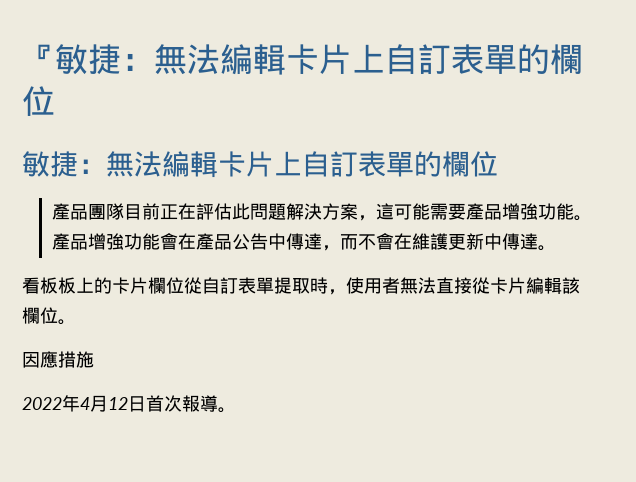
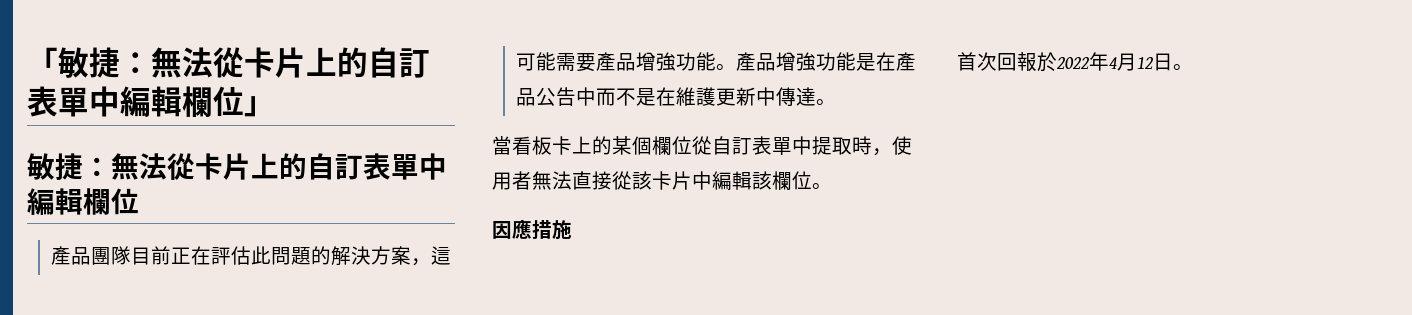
- 『敏捷：無法編輯卡片上自訂表單的欄位
- 敏捷：無法編輯卡片上自訂表單的欄位
+ 「敏捷：無法從卡片上的自訂表單中編輯欄位」
+ 敏捷：無法從卡片上的自訂表單中編輯欄位
- 產品團隊目前正在評估此問題解決方案，這可能需要產品增強功能。
+ 產品團隊目前正在評估此問題的解決方案，這可能需要產品增強功能。
- 產品增強功能會在產品公告中傳達，而不會在維護更新中傳達。
+ 產品增強功能是在產品公告中而不是在維護更新中傳達。
- 看板板上的卡片欄位從自訂表單提取時，使用者無法直接從卡片編輯該欄位。
+ 當看板卡上的某個欄位從自訂表單中提取時，使用者無法直接從該卡片中編輯該欄位。
- 2022年4月12日首次報導。
+ 首次回報於2022年4月12日。

